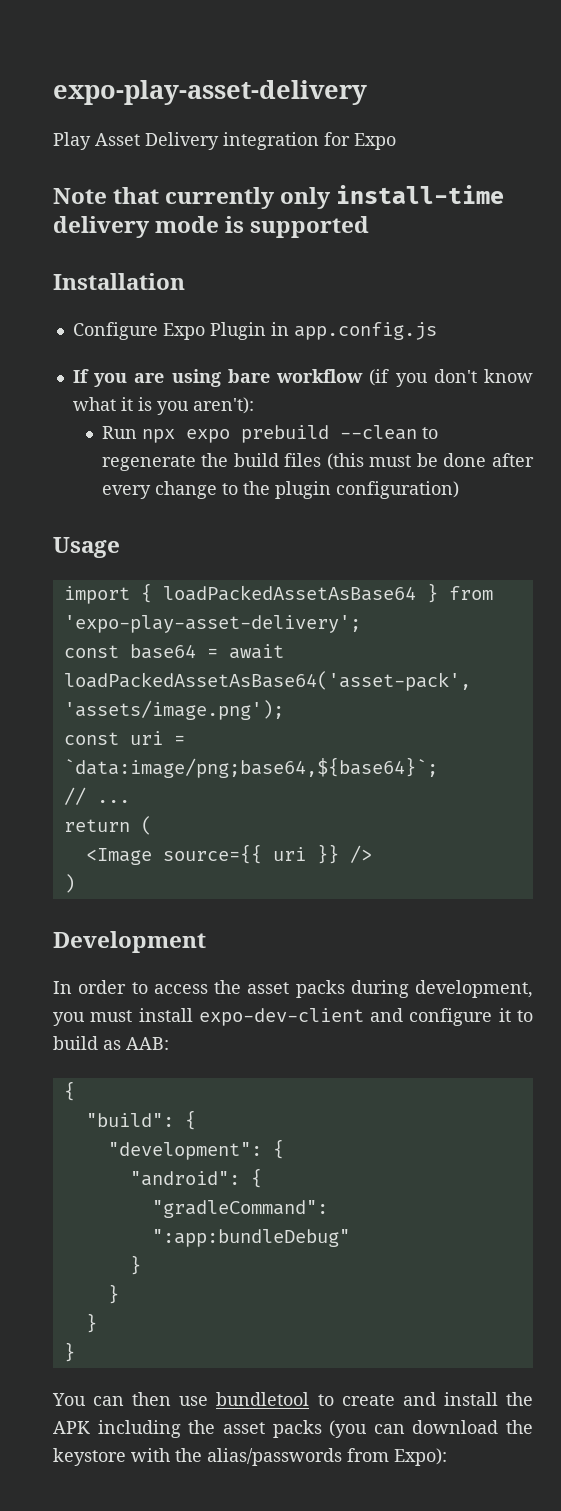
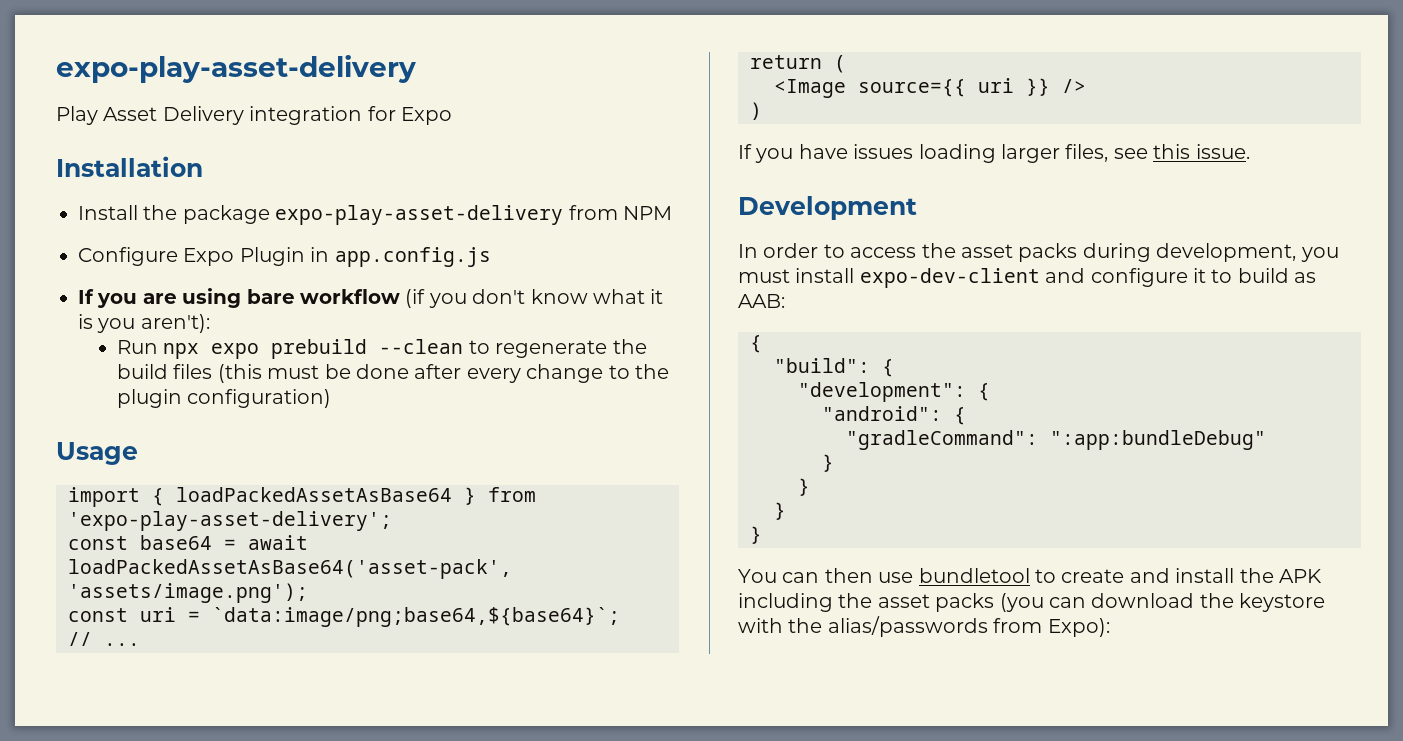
- Note that currently only install-time delivery mode is supported
  Installation
+ Install the package expo-play-asset-delivery from NPM
+ If you have issues loading larger files, see this issue.

